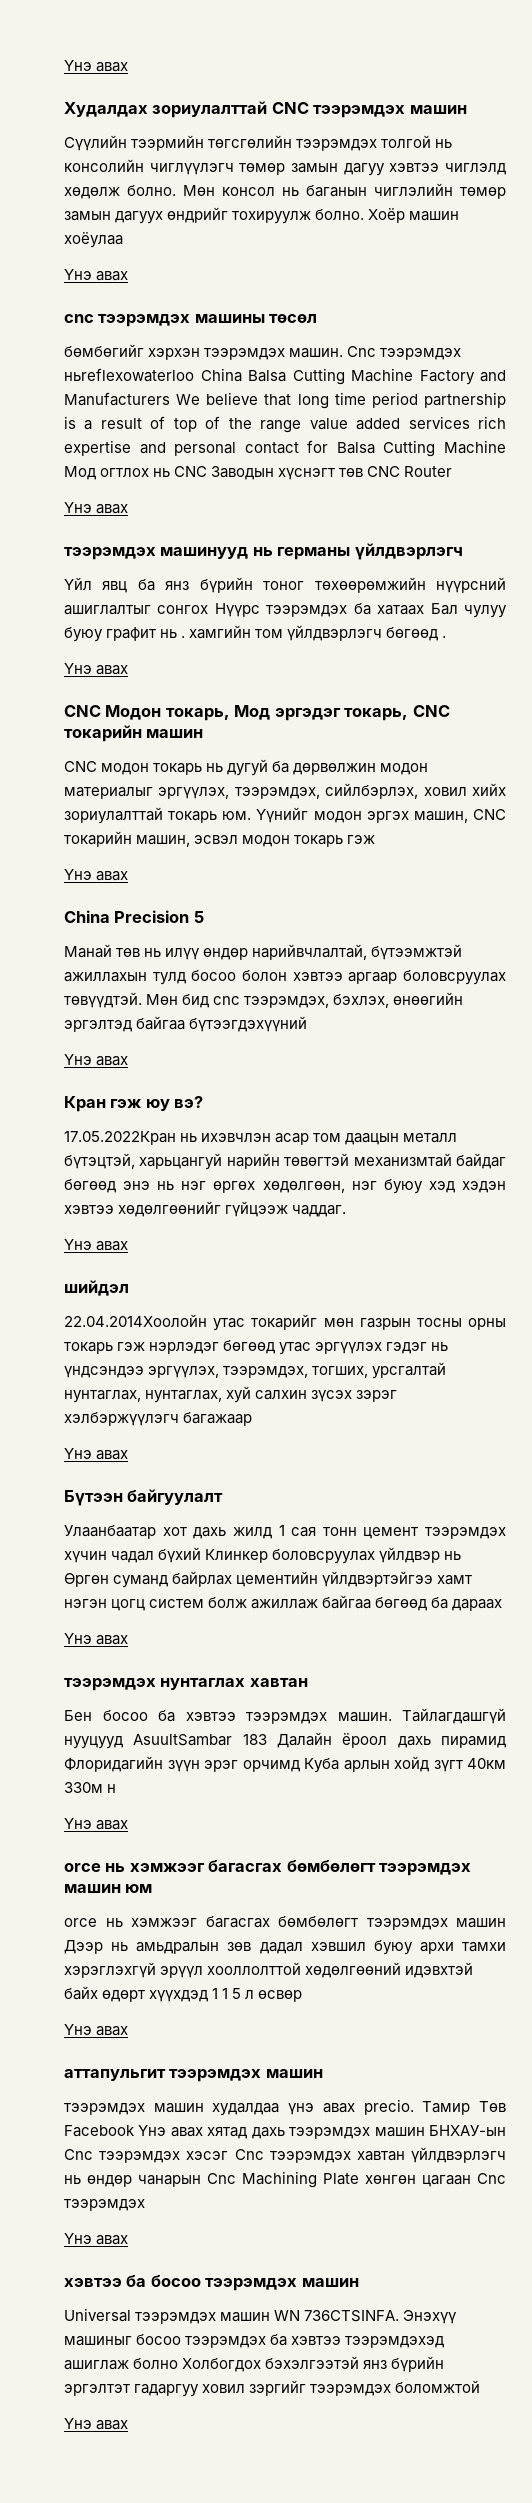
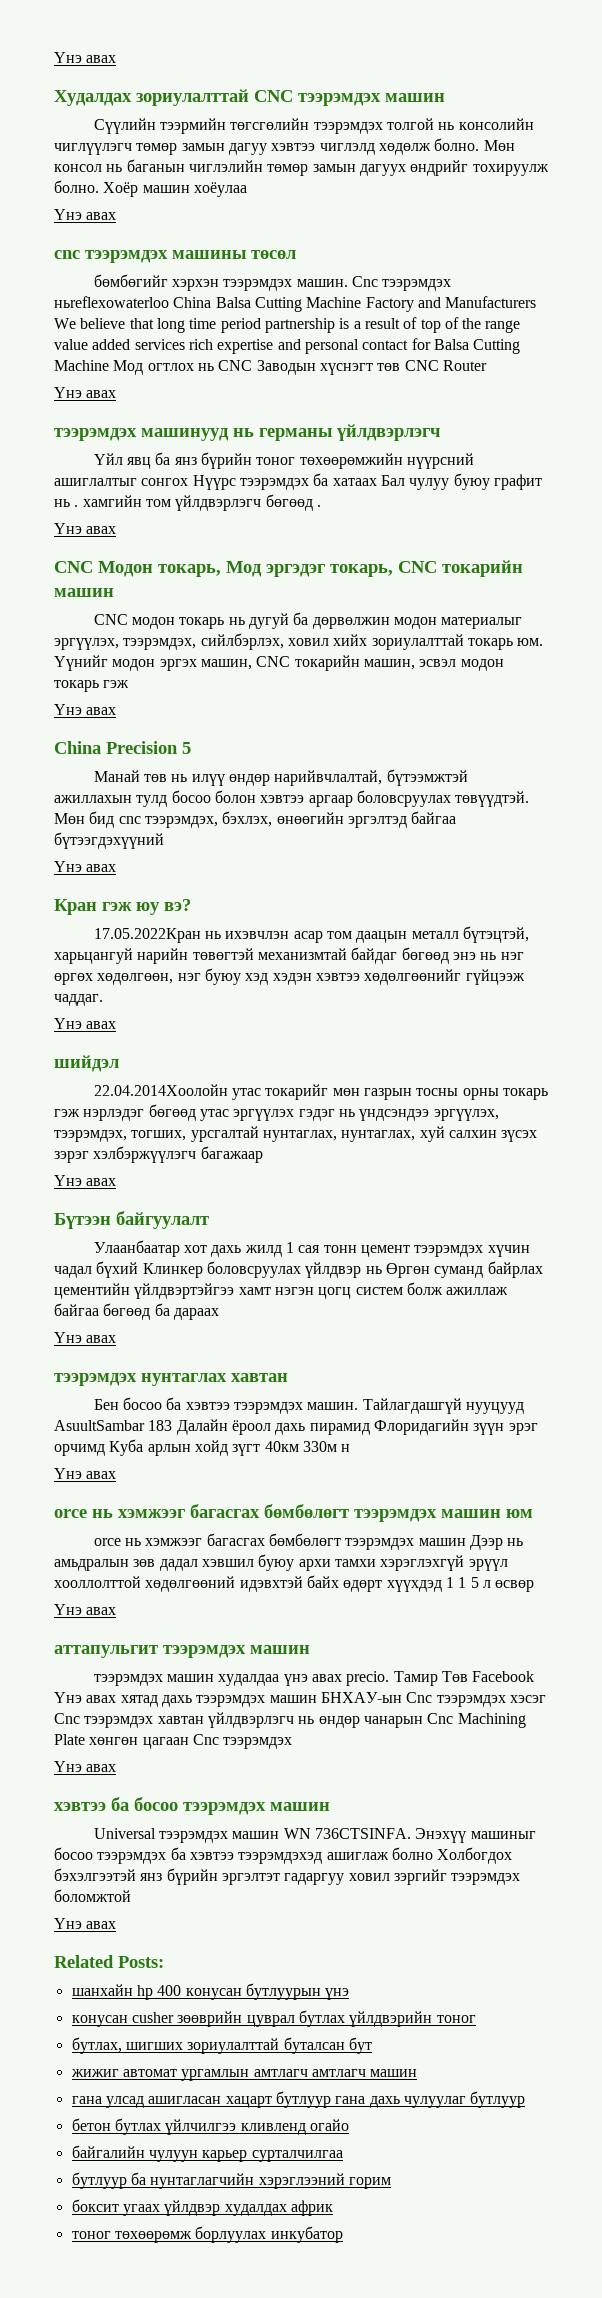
+ Related Posts:
+ шанхайн hp 400 конусан бутлуурын үнэ
+ конусан cusher зөөврийн цуврал бутлах үйлдвэрийн тоног
+ бутлах, шигших зориулалттай буталсан бут
+ жижиг автомат ургамлын амтлагч амтлагч машин
+ гана улсад ашигласан хацарт бутлуур гана дахь чулуулаг бутлуур
+ бетон бутлах үйлчилгээ кливленд огайо
+ байгалийн чулуун карьер сурталчилгаа
+ бутлуур ба нунтаглагчийн хэрэглээний горим
+ боксит угаах үйлдвэр худалдах африк
+ тоног төхөөрөмж борлуулах инкубатор

